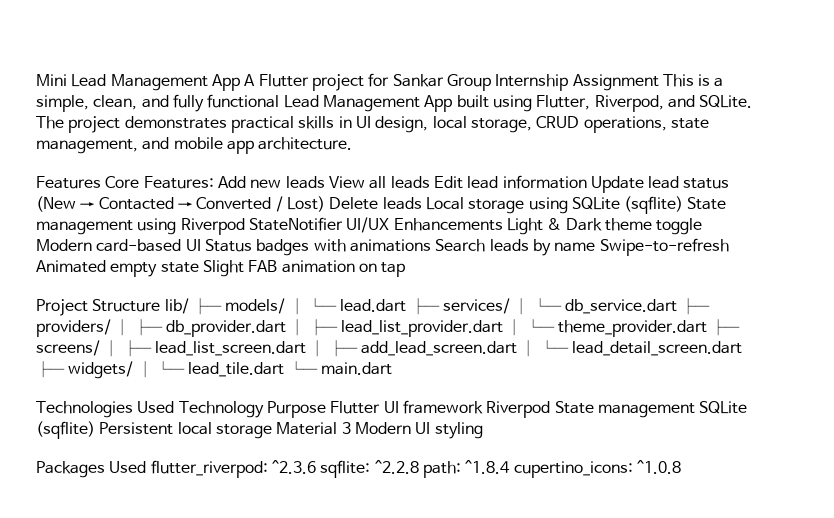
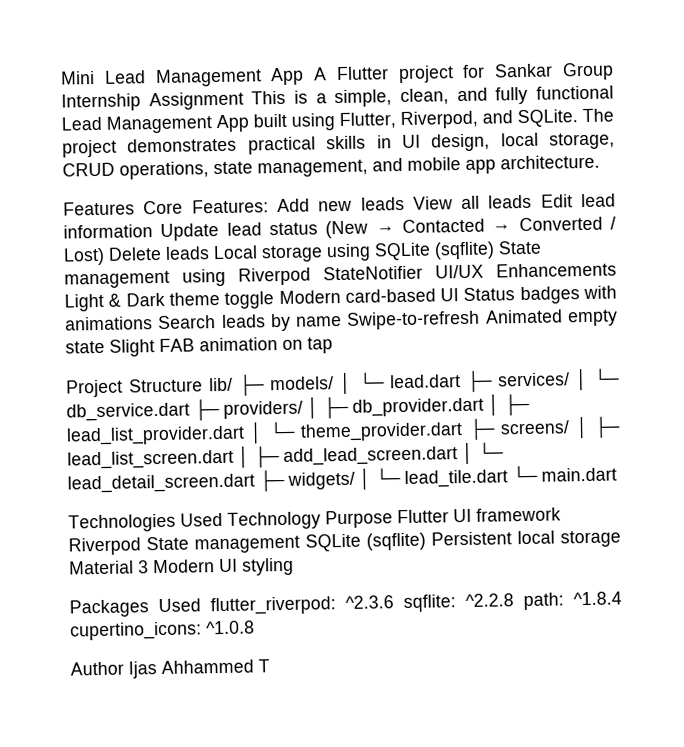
+ Author Ijas Ahhammed T

